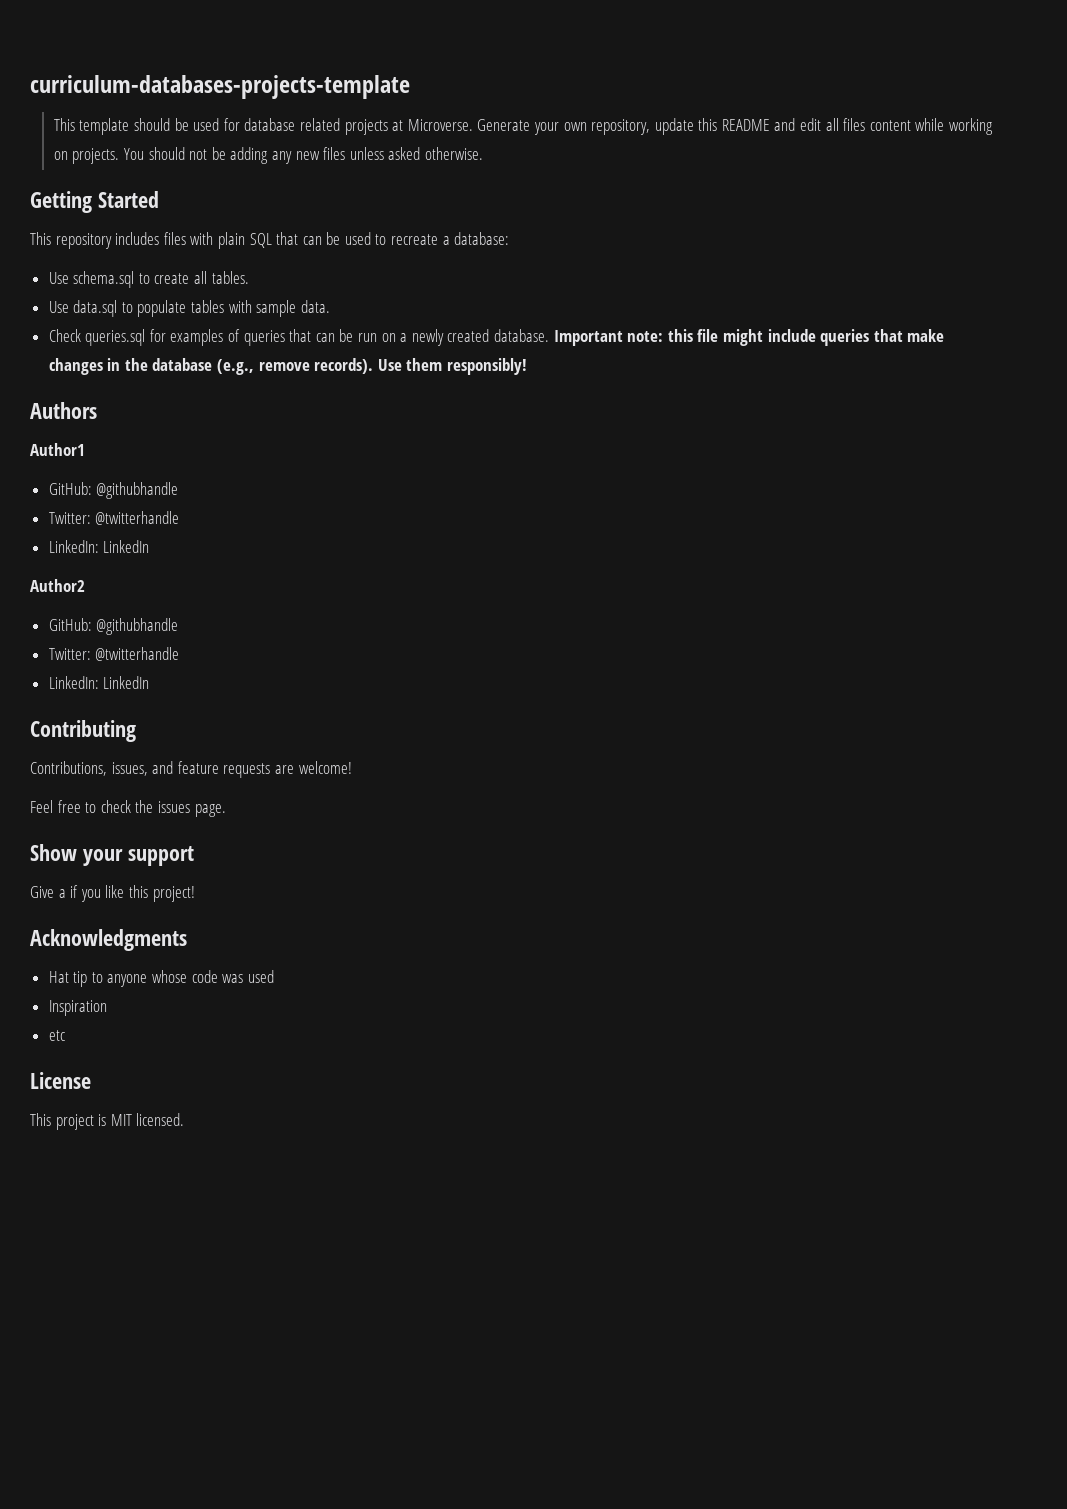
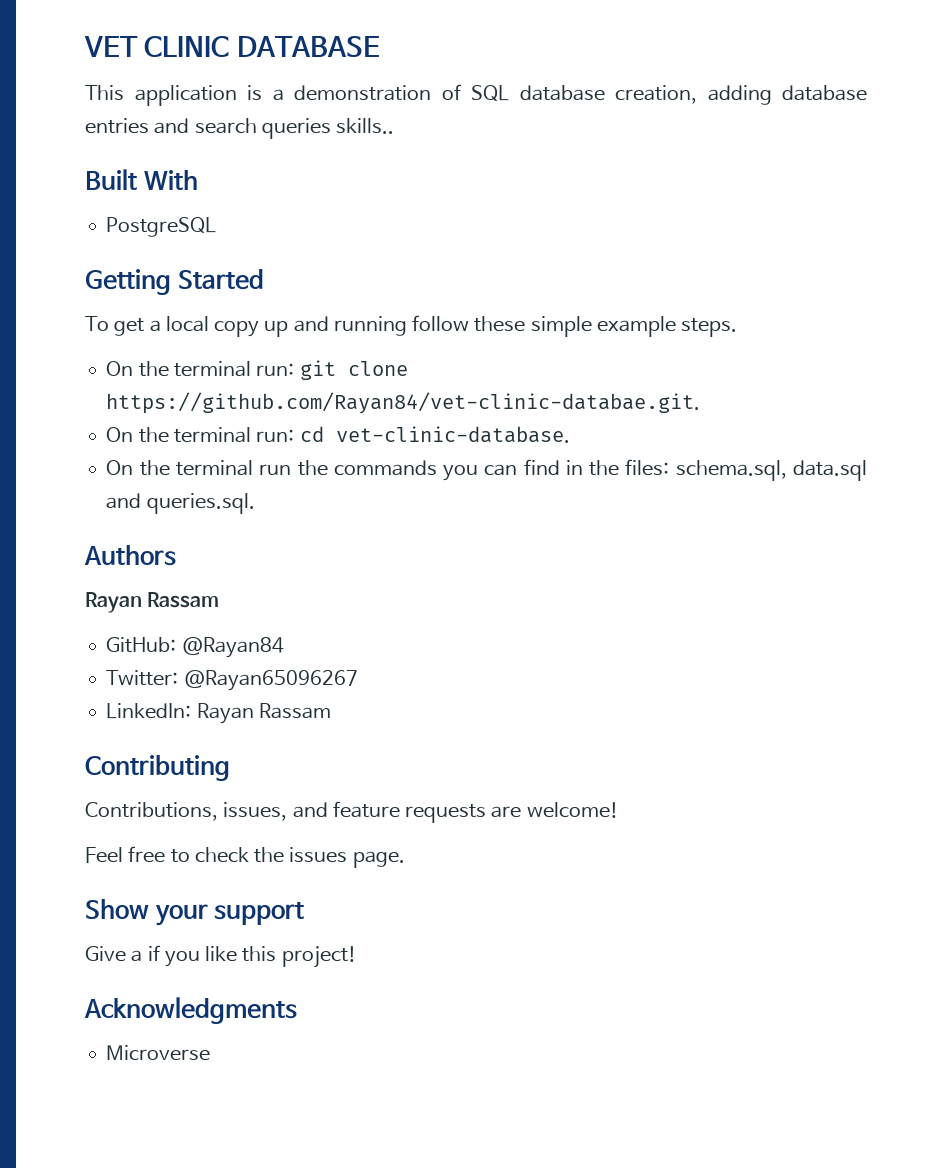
- curriculum-databases-projects-template
- This template should be used for database related projects at Microverse. Generate your own repository, update this README and edit all files content while working on projects. You should not be adding any new files unless asked otherwise.
+ VET CLINIC DATABASE
+ This application is a demonstration of SQL database creation, adding database entries and search queries skills..
+ Built With
+ PostgreSQL
  Getting Started
- This repository includes files with plain SQL that can be used to recreate a database:
- Use schema.sql to create all tables.
- Use data.sql to populate tables with sample data.
- Check queries.sql for examples of queries that can be run on a newly created database. Important note: this file might include queries that make changes in the database (e.g., remove records). Use them responsibly!
+ To get a local copy up and running follow these simple example steps.
+ On the terminal run: git clone https://github.com/Rayan84/vet-clinic-databae.git.
+ On the terminal run: cd vet-clinic-database.
+ On the terminal run the commands you can find in the files: schema.sql, data.sql and queries.sql.
  Authors
- Author1
- GitHub: @githubhandle
- Twitter: @twitterhandle
- LinkedIn: LinkedIn
- Author2
- GitHub: @githubhandle
- Twitter: @twitterhandle
- LinkedIn: LinkedIn
+ Rayan Rassam
+ GitHub: @Rayan84
+ Twitter: @Rayan65096267
+ LinkedIn: Rayan Rassam
- Hat tip to anyone whose code was used
- Inspiration
- etc
- License
- This project is MIT licensed.
+ Microverse

